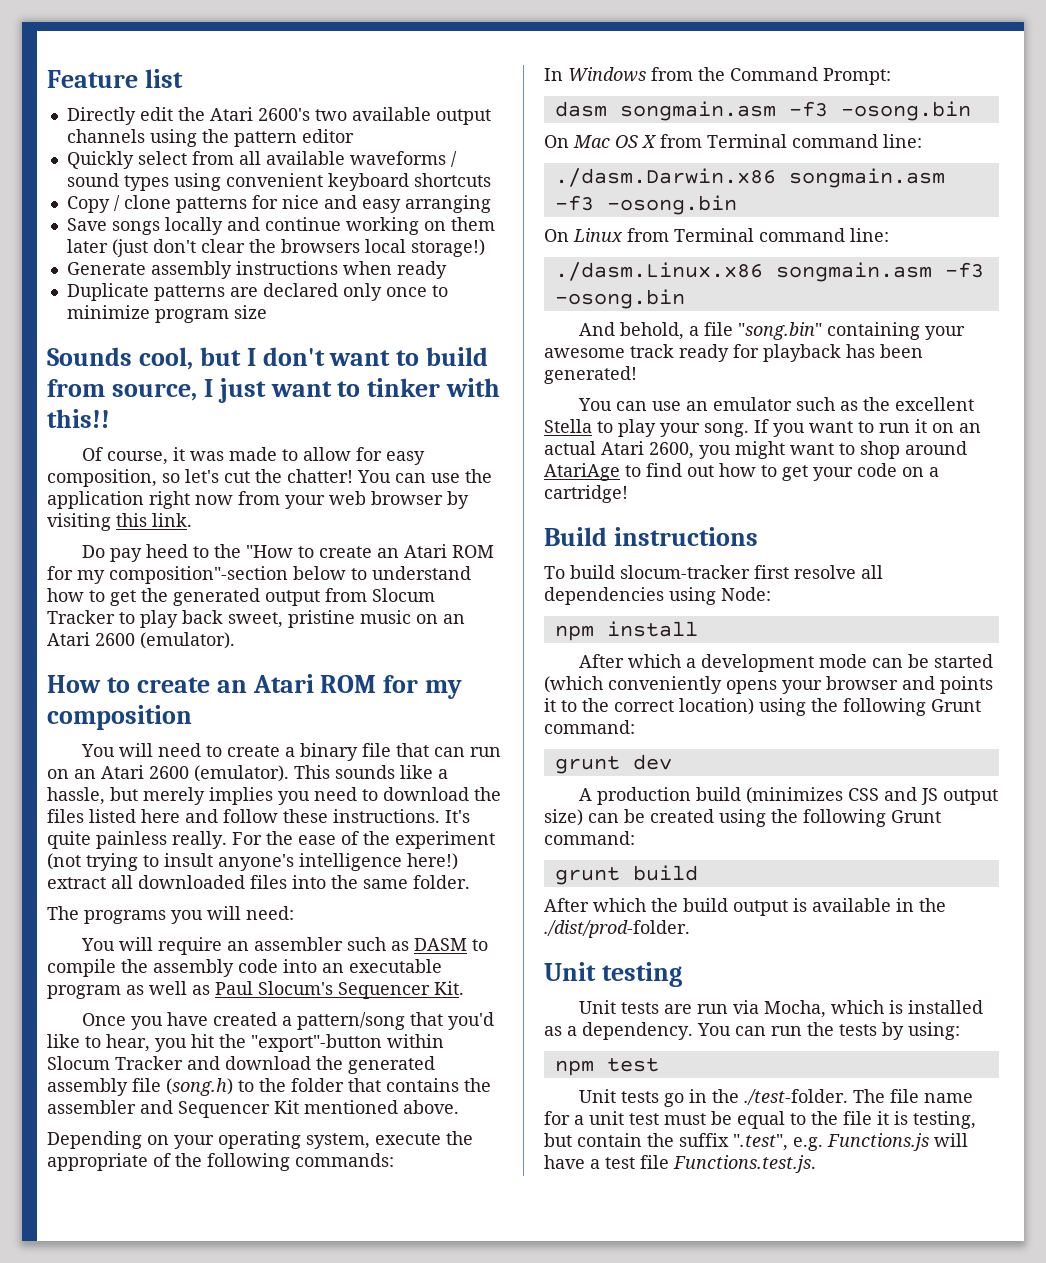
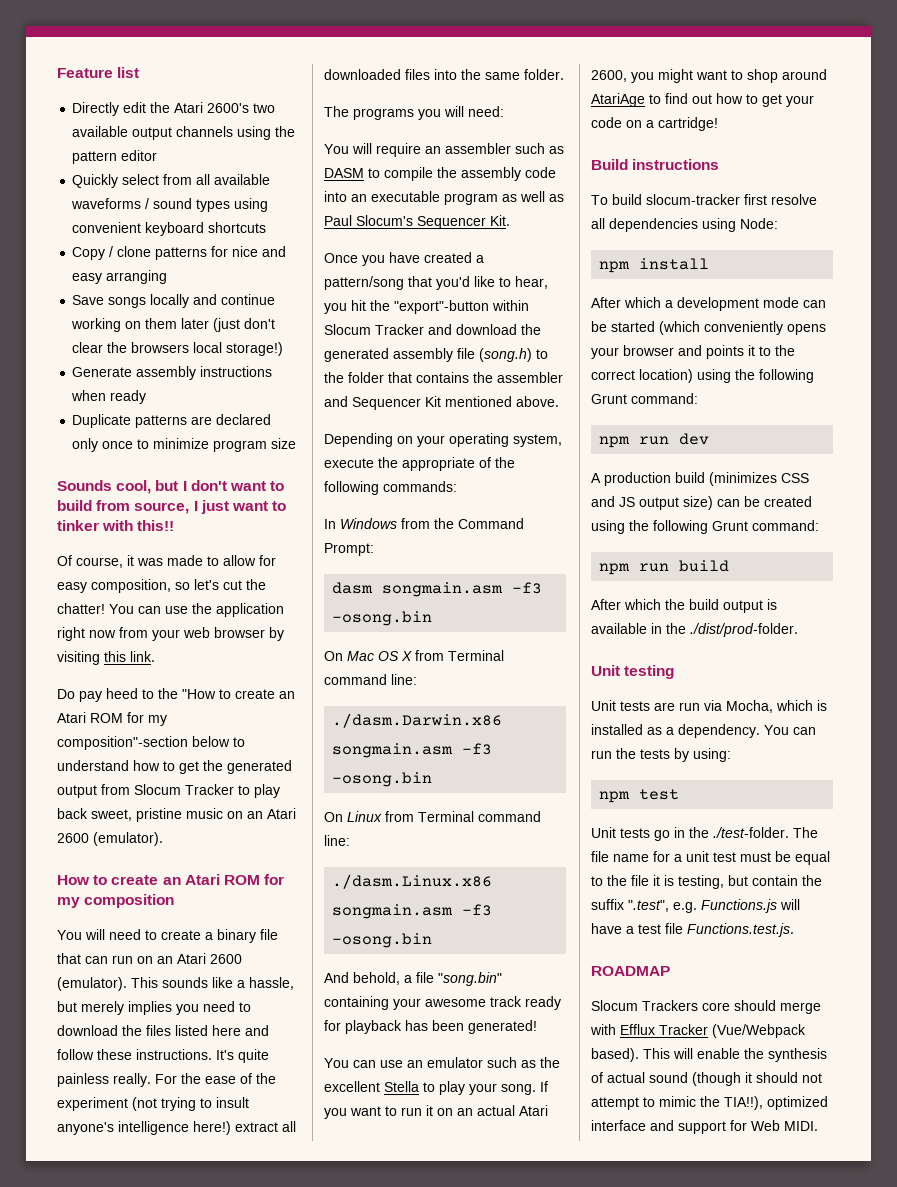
- grunt dev
+ npm run dev
- grunt build
+ npm run build
+ ROADMAP
+ Slocum Trackers core should merge with Efflux Tracker (Vue/Webpack based). This will enable the synthesis of actual sound (though it should not attempt to mimic the TIA!!), optimized interface and support for Web MIDI.

